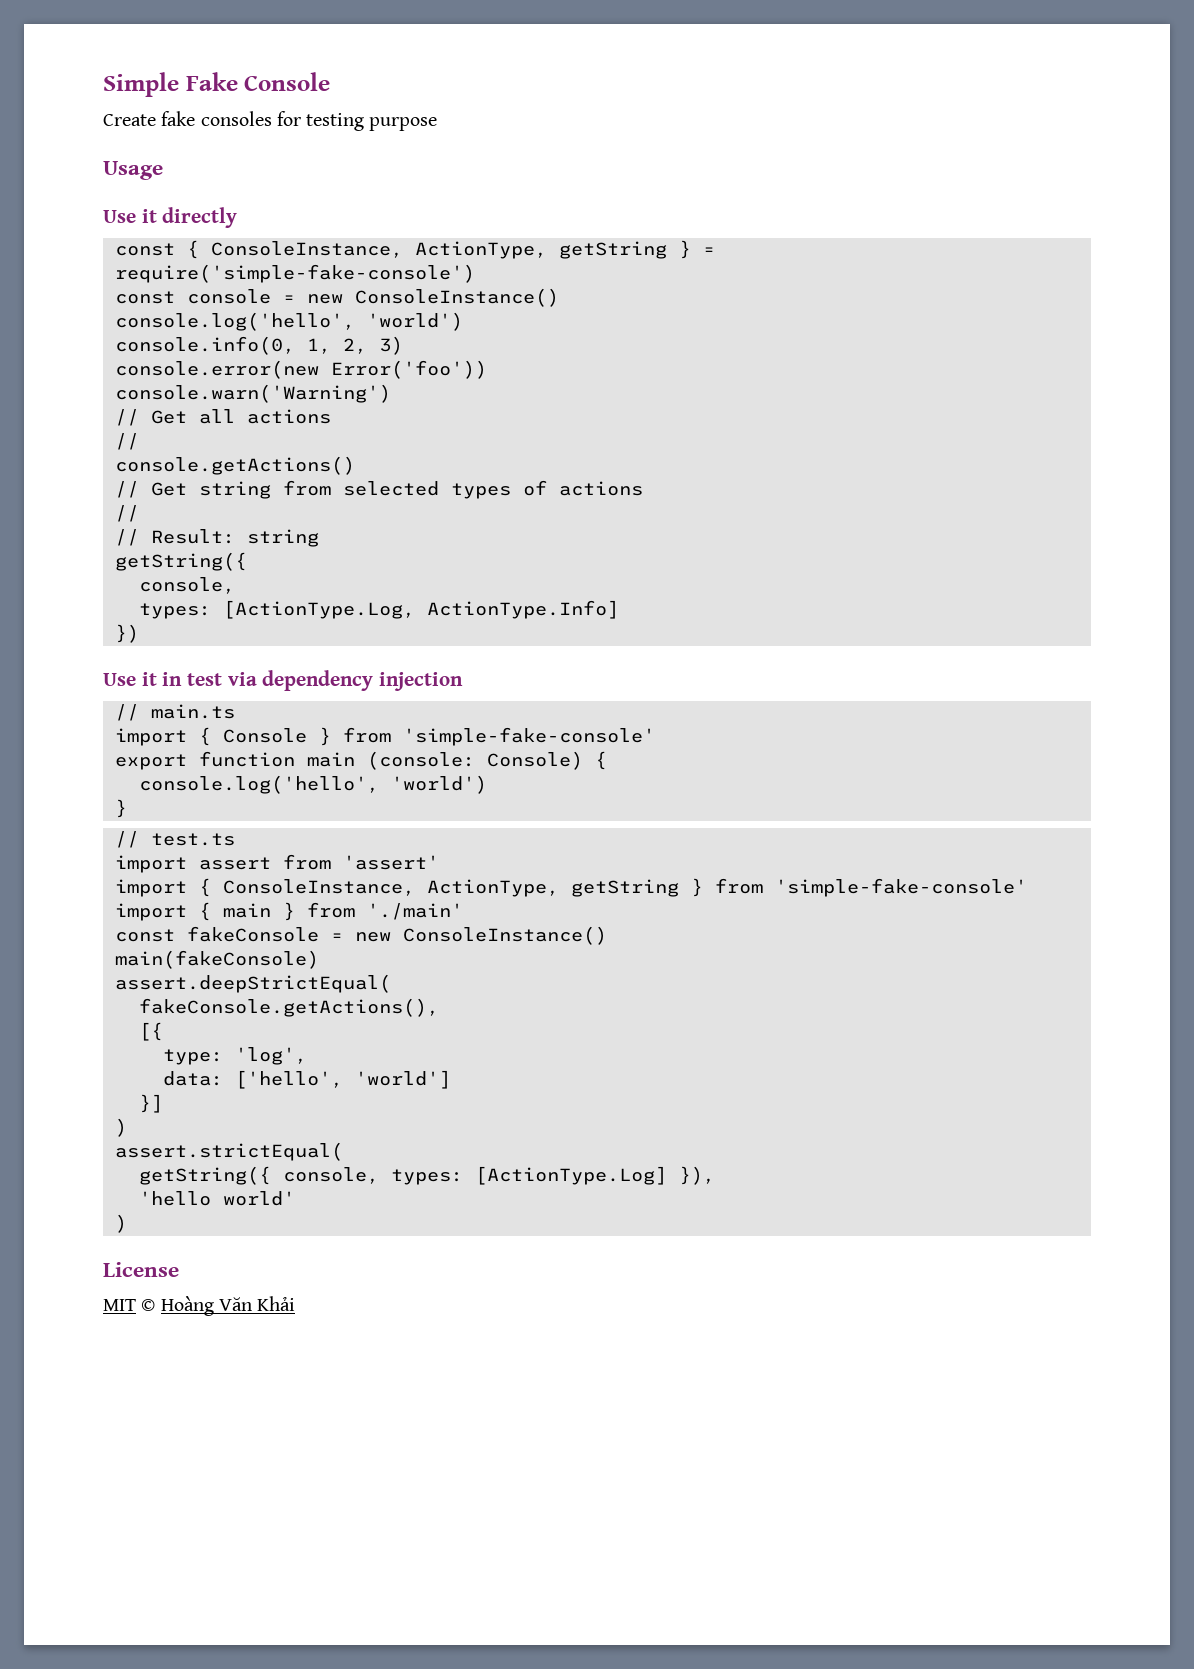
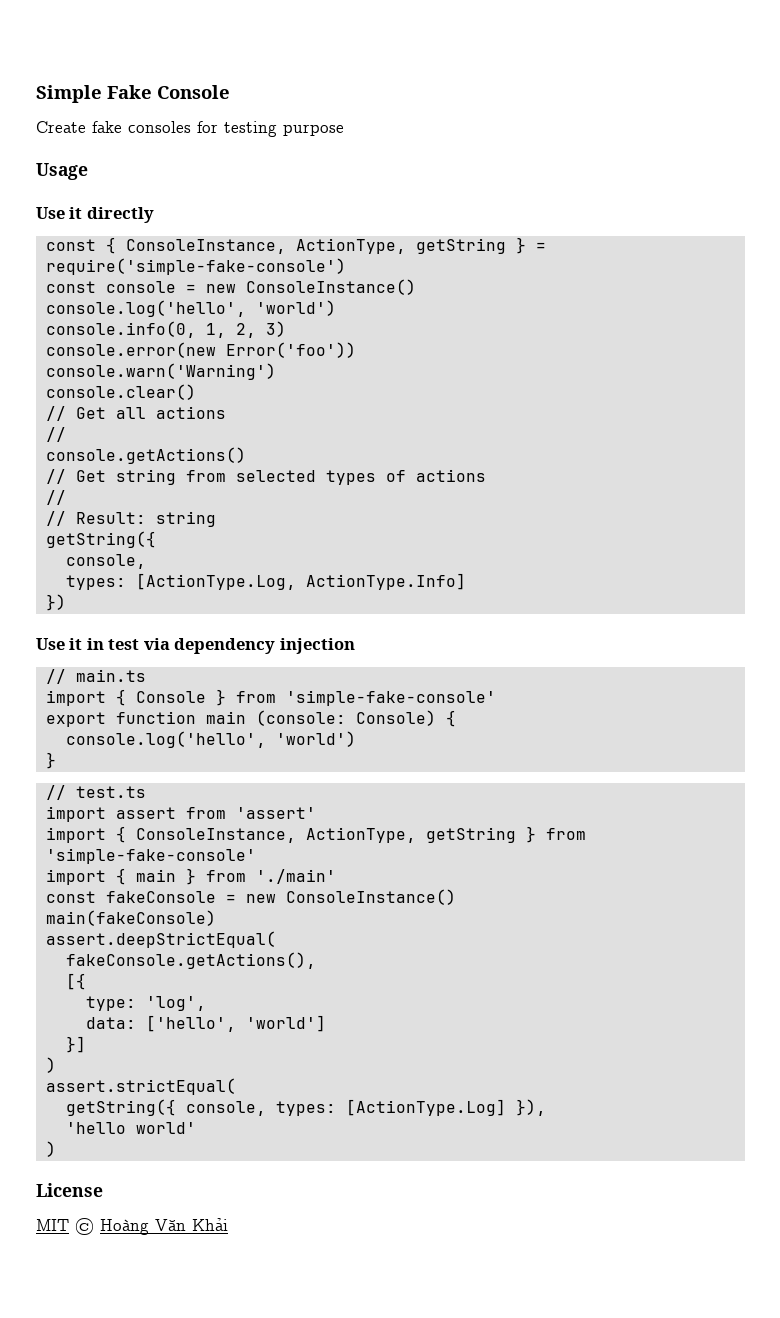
+ console.clear()

